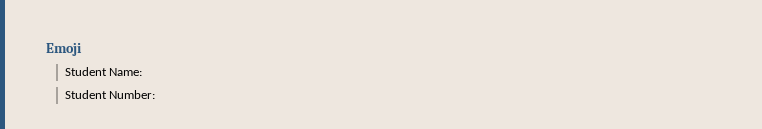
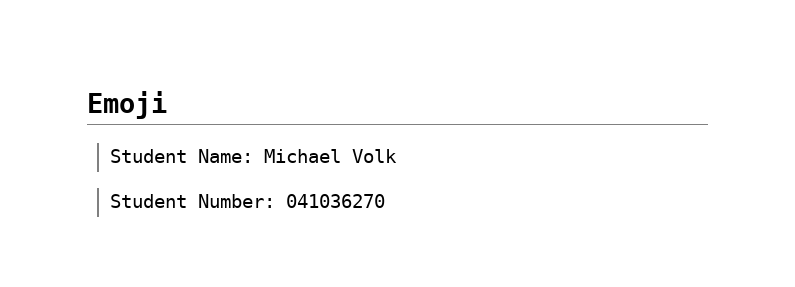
- Student Name:
+ Student Name: Michael Volk
- Student Number:
+ Student Number: 041036270

